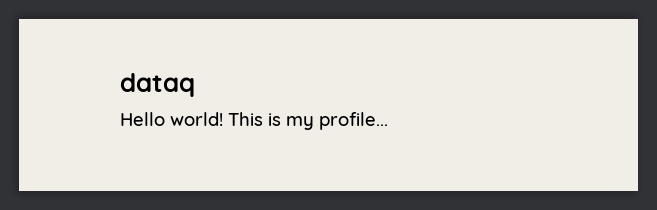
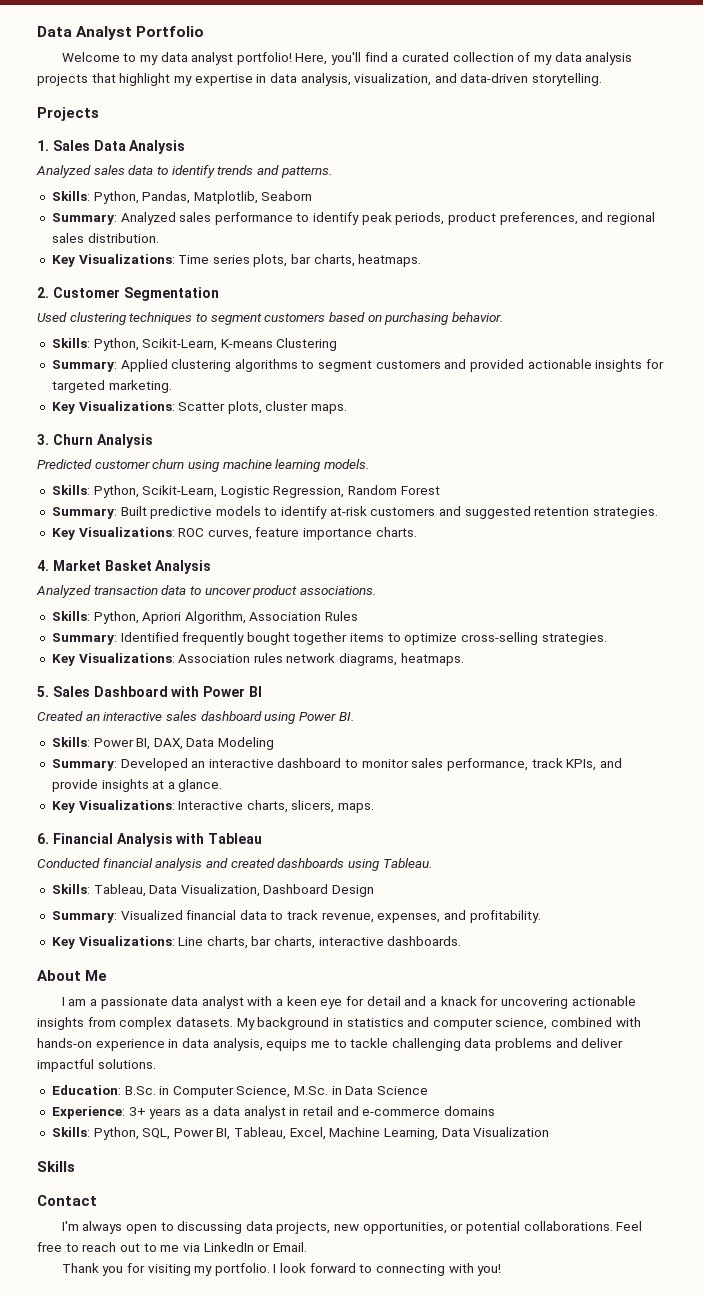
- dataq
- Hello world! This is my profile...
+ Data Analyst Portfolio
+ Welcome to my data analyst portfolio! Here, you'll find a curated collection of my data analysis projects that highlight my expertise in data analysis, visualization, and data-driven storytelling.
+ Projects
+ 1. Sales Data Analysis
+ Analyzed sales data to identify trends and patterns.
+ Skills: Python, Pandas, Matplotlib, Seaborn
+ Summary: Analyzed sales performance to identify peak periods, product preferences, and regional sales distribution.
+ Key Visualizations: Time series plots, bar charts, heatmaps.
+ 2. Customer Segmentation
+ Used clustering techniques to segment customers based on purchasing behavior.
+ Skills: Python, Scikit-Learn, K-means Clustering
+ Summary: Applied clustering algorithms to segment customers and provided actionable insights for targeted marketing.
+ Key Visualizations: Scatter plots, cluster maps.
+ 3. Churn Analysis
+ Predicted customer churn using machine learning models.
+ Skills: Python, Scikit-Learn, Logistic Regression, Random Forest
+ Summary: Built predictive models to identify at-risk customers and suggested retention strategies.
+ Key Visualizations: ROC curves, feature importance charts.
+ 4. Market Basket Analysis
+ Analyzed transaction data to uncover product associations.
+ Skills: Python, Apriori Algorithm, Association Rules
+ Summary: Identified frequently bought together items to optimize cross-selling strategies.
+ Key Visualizations: Association rules network diagrams, heatmaps.
+ 5. Sales Dashboard with Power BI
+ Created an interactive sales dashboard using Power BI.
+ Skills: Power BI, DAX, Data Modeling
+ Summary: Developed an interactive dashboard to monitor sales performance, track KPIs, and provide insights at a glance.
+ Key Visualizations: Interactive charts, slicers, maps.
+ 6. Financial Analysis with Tableau
+ Conducted financial analysis and created dashboards using Tableau.
+ Skills: Tableau, Data Visualization, Dashboard Design
+ Summary: Visualized financial data to track revenue, expenses, and profitability.
+ Key Visualizations: Line charts, bar charts, interactive dashboards.
+ About Me
+ I am a passionate data analyst with a keen eye for detail and a knack for uncovering actionable insights from complex datasets. My background in statistics and computer science, combined with hands-on experience in data analysis, equips me to tackle challenging data problems and deliver impactful solutions.
+ Education: B.Sc. in Computer Science, M.Sc. in Data Science
+ Experience: 3+ years as a data analyst in retail and e-commerce domains
+ Skills: Python, SQL, Power BI, Tableau, Excel, Machine Learning, Data Visualization
+ Skills
+ Contact
+ I'm always open to discussing data projects, new opportunities, or potential collaborations. Feel free to reach out to me via LinkedIn or Email.
+ Thank you for visiting my portfolio. I look forward to connecting with you!

